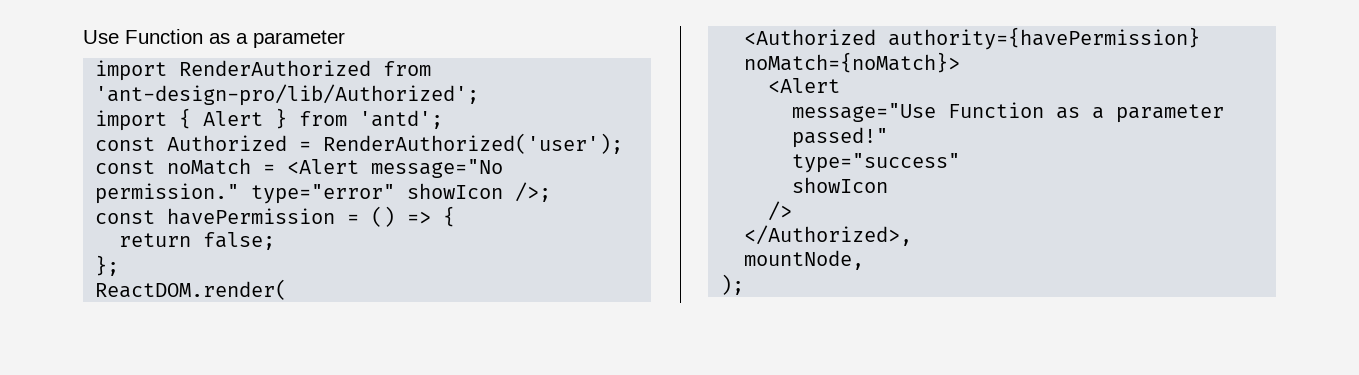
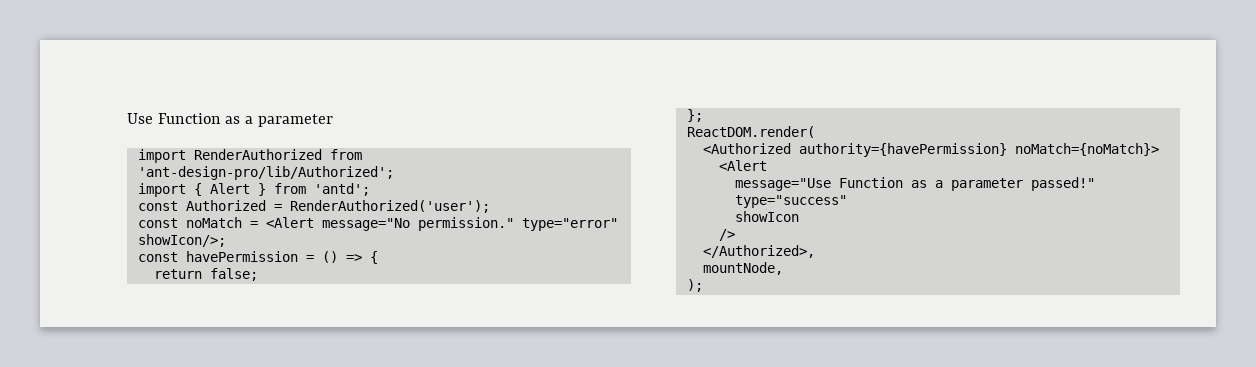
- const noMatch = <Alert message="No permission." type="error" showIcon />;
+ const noMatch = <Alert message="No permission." type="error" showIcon/>;

